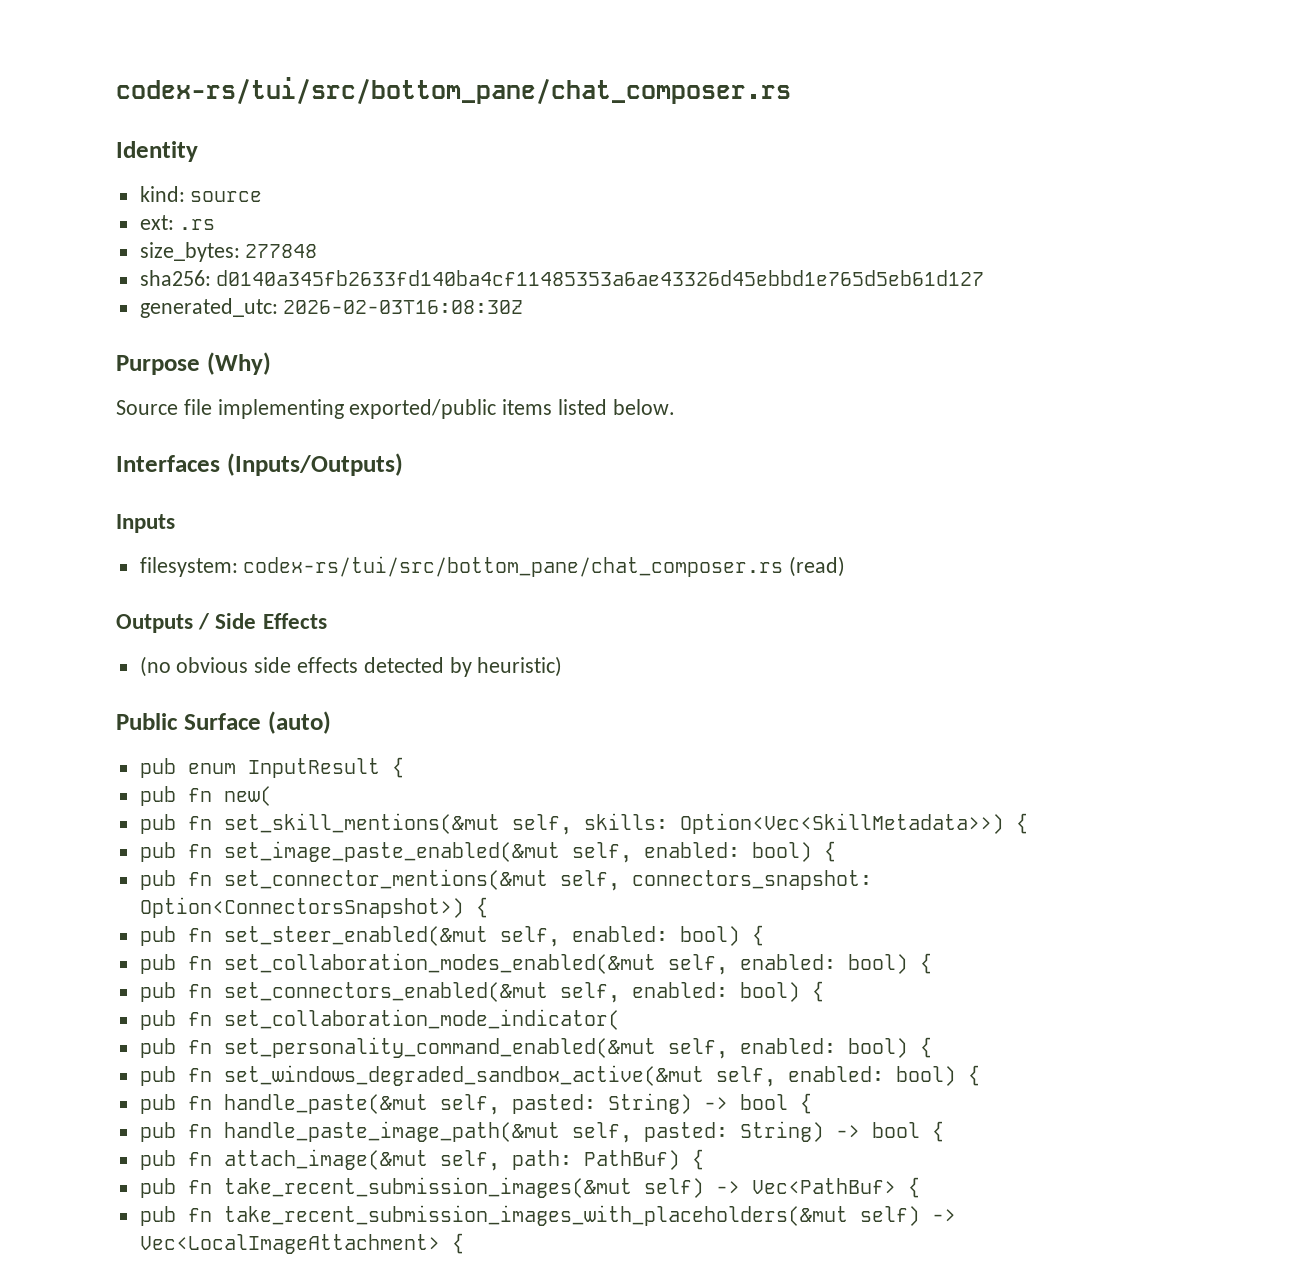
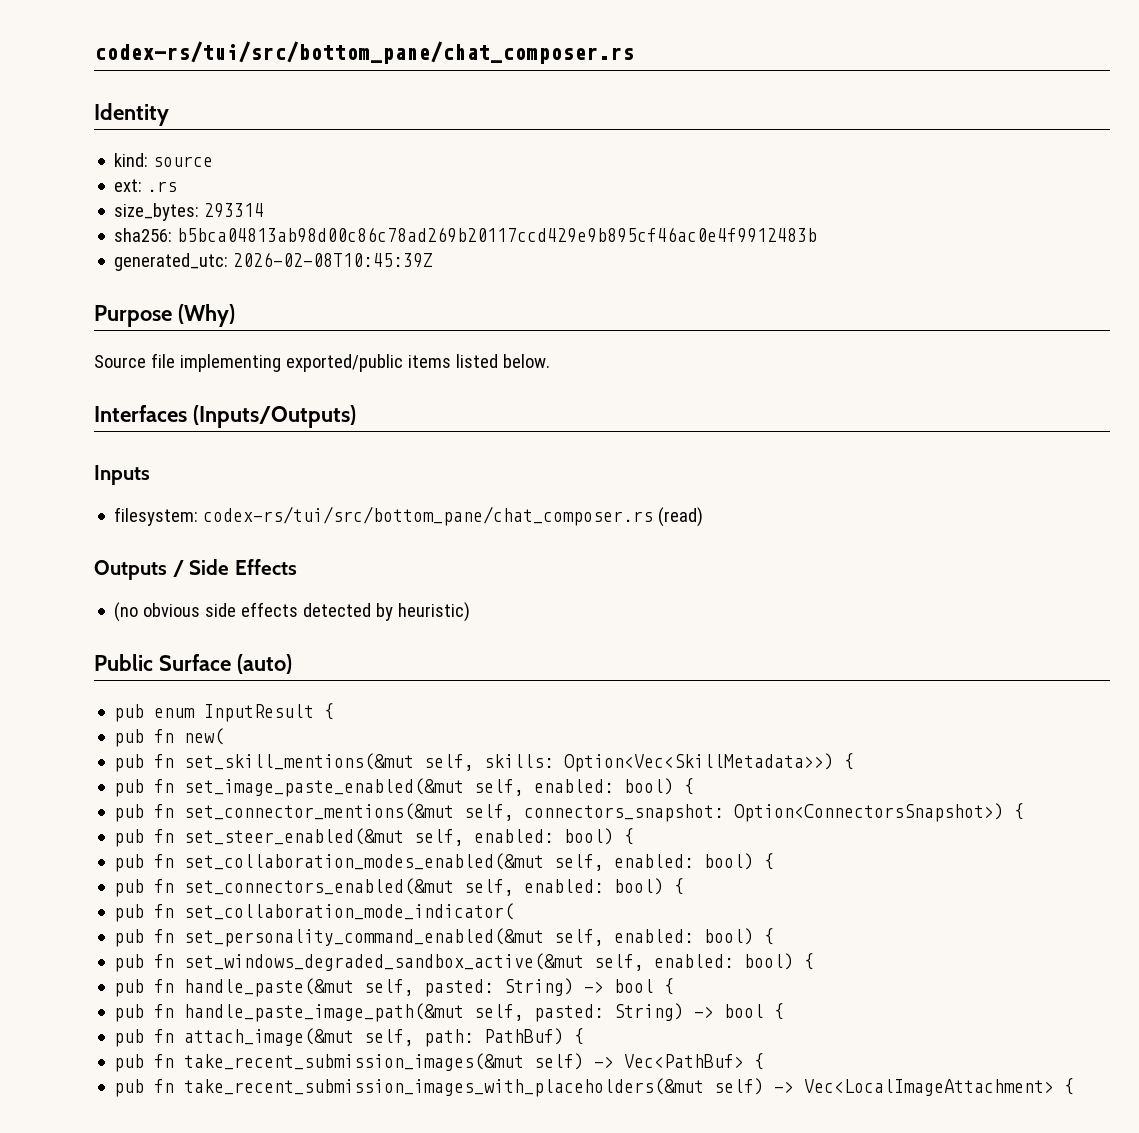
- size_bytes: 277848
+ size_bytes: 293314
- sha256: d0140a345fb2633fd140ba4cf11485353a6ae43326d45ebbd1e765d5eb61d127
+ sha256: b5bca04813ab98d00c86c78ad269b20117ccd429e9b895cf46ac0e4f9912483b
- generated_utc: 2026-02-03T16:08:30Z
+ generated_utc: 2026-02-08T10:45:39Z

